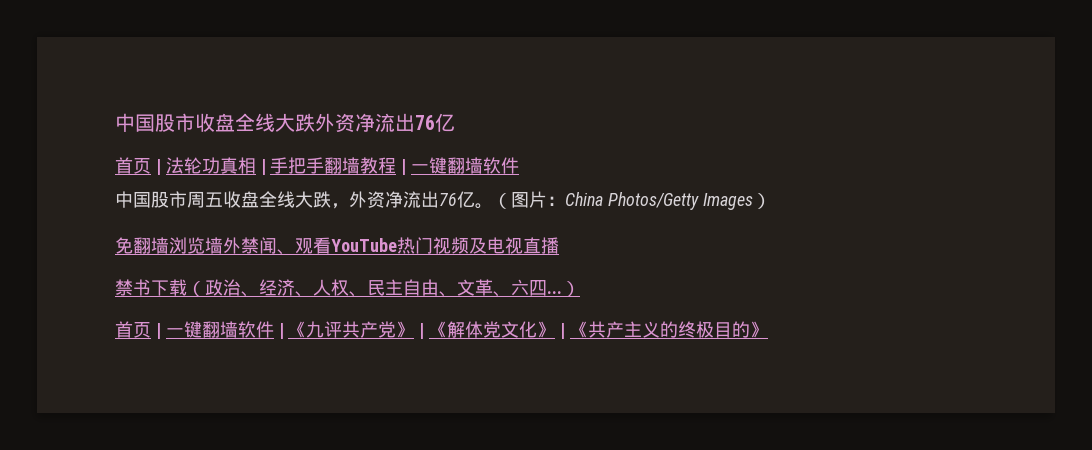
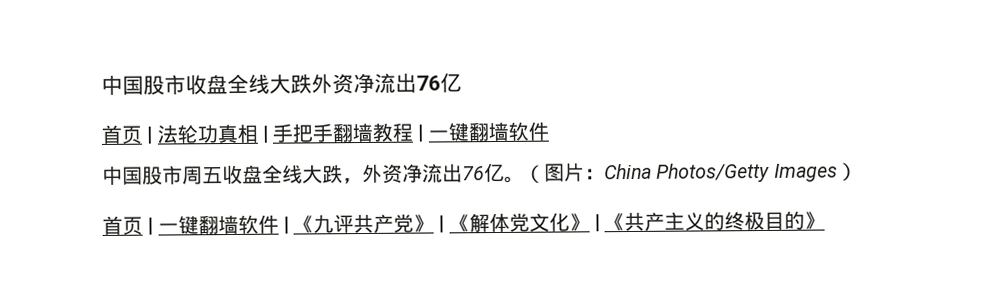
- 免翻墙浏览墙外禁闻、观看YouTube热门视频及电视直播
- 禁书下载（政治、经济、人权、民主自由、文革、六四...）

